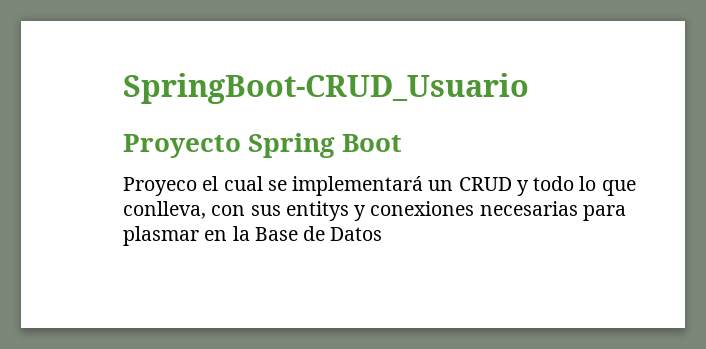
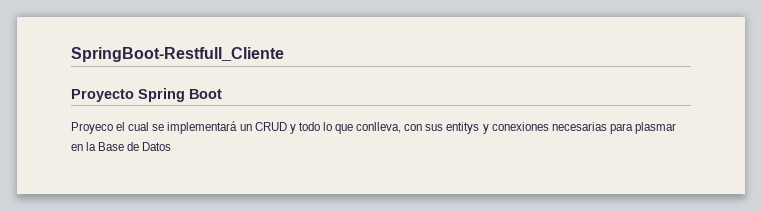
- SpringBoot-CRUD_Usuario
+ SpringBoot-Restfull_Cliente

